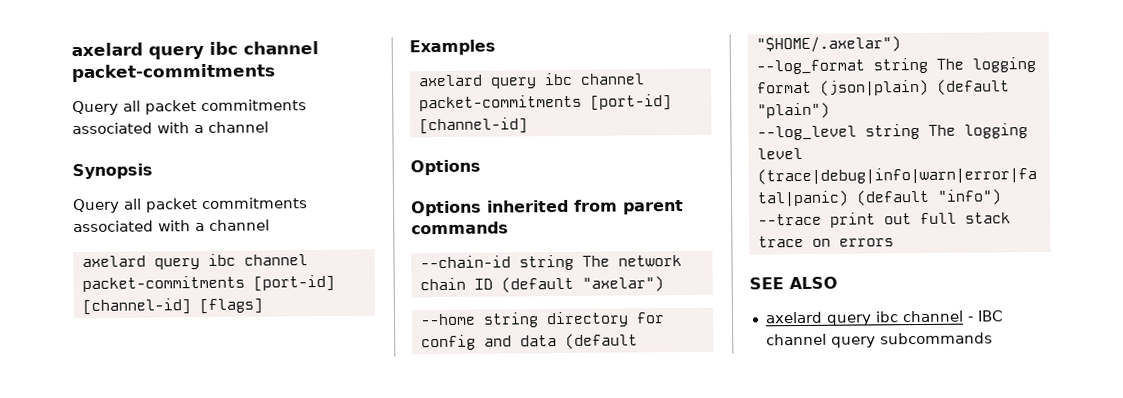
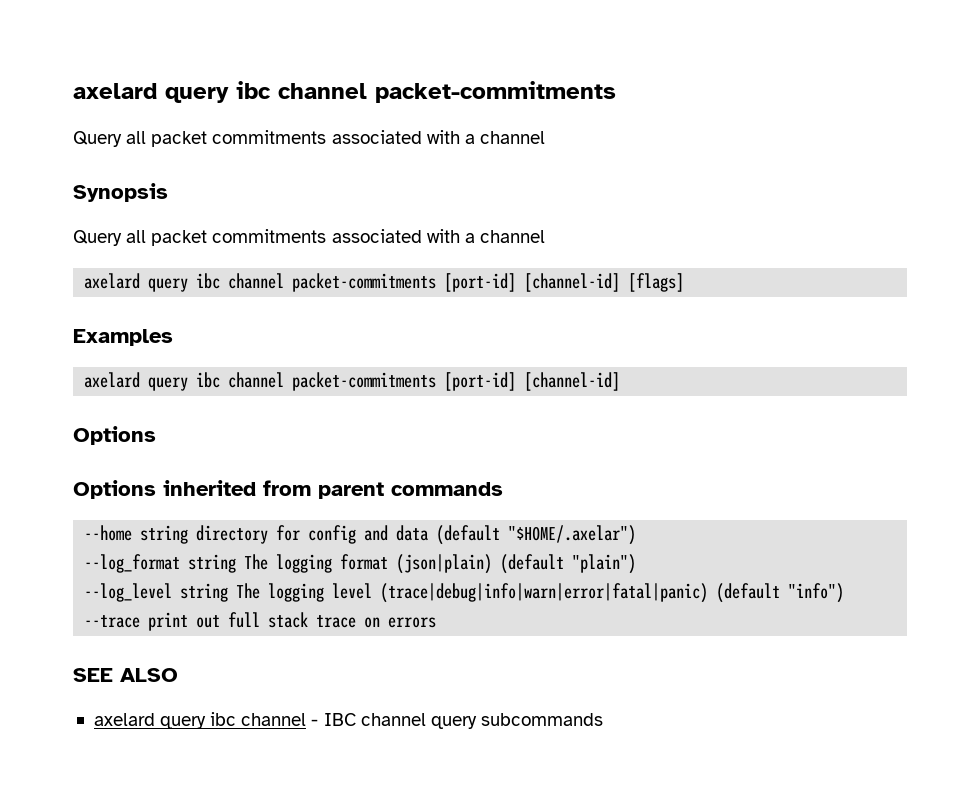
- --chain-id string The network chain ID (default "axelar")

